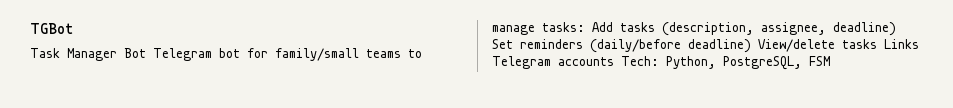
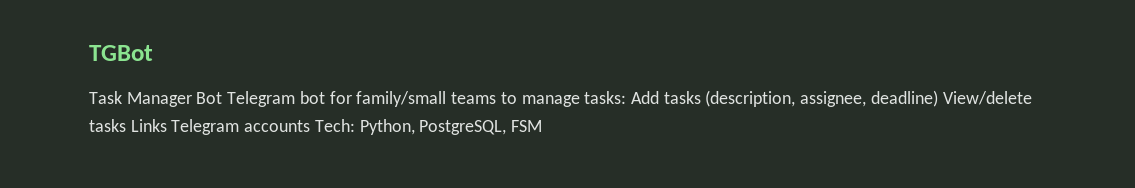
- Task Manager Bot Telegram bot for family/small teams to manage tasks: Add tasks (description, assignee, deadline) Set reminders (daily/before deadline) View/delete tasks Links Telegram accounts Tech: Python, PostgreSQL, FSM
+ Task Manager Bot Telegram bot for family/small teams to manage tasks: Add tasks (description, assignee, deadline) View/delete tasks Links Telegram accounts Tech: Python, PostgreSQL, FSM

